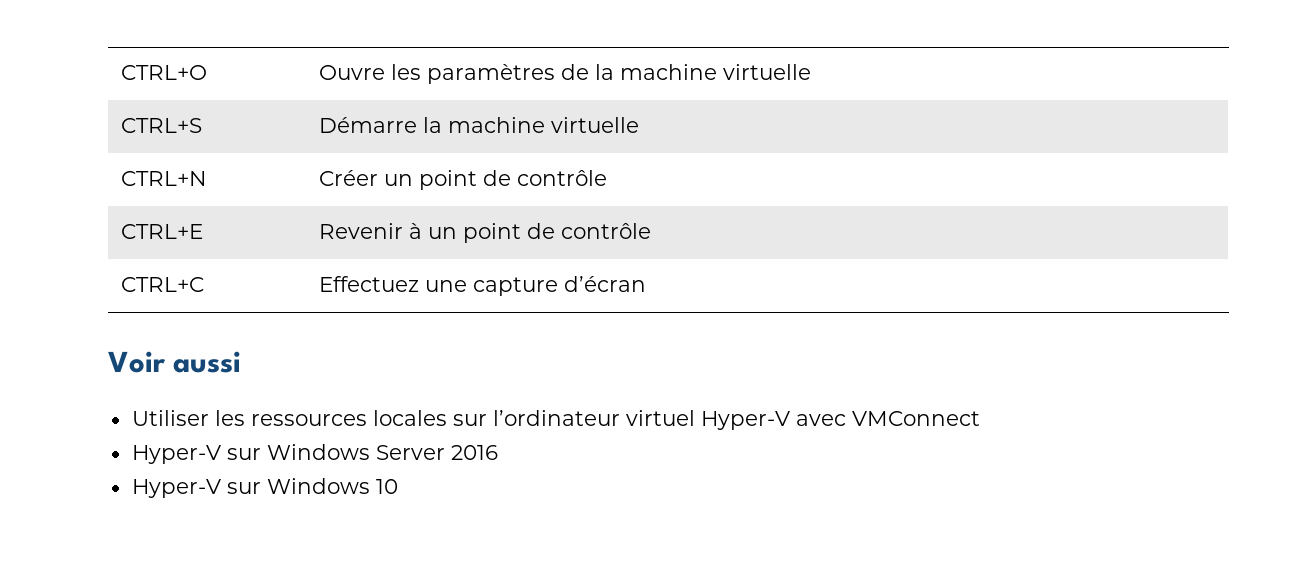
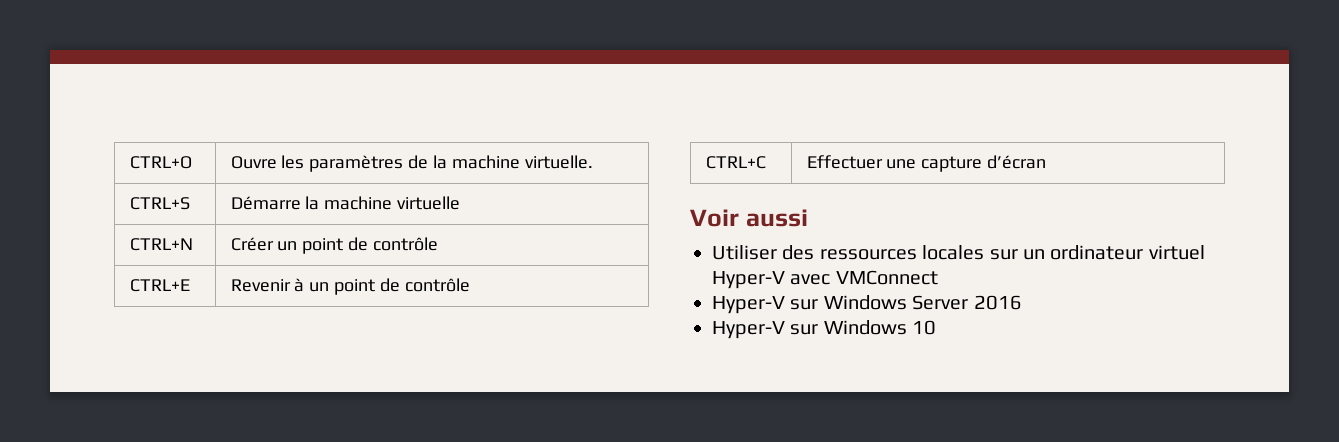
- CTRL+O | Ouvre les paramètres de la machine virtuelle
+ CTRL+O | Ouvre les paramètres de la machine virtuelle.
- CTRL+C | Effectuez une capture d’écran
+ CTRL+C | Effectuer une capture d’écran
- Utiliser les ressources locales sur l’ordinateur virtuel Hyper-V avec VMConnect
+ Utiliser des ressources locales sur un ordinateur virtuel Hyper-V avec VMConnect

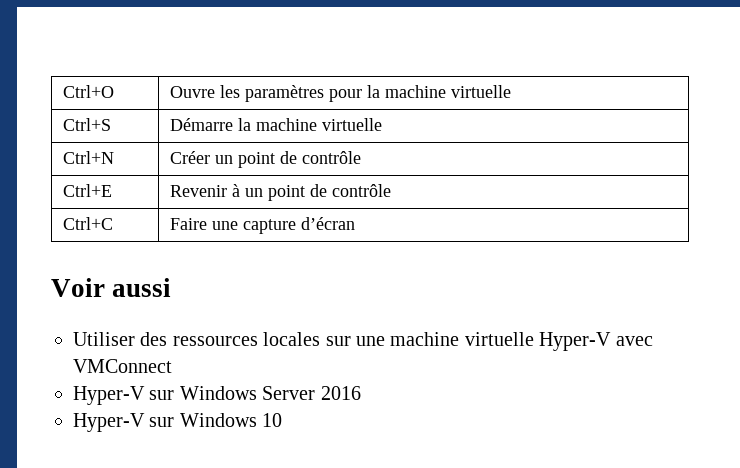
- CTRL+O | Ouvre les paramètres de la machine virtuelle.
- CTRL+S | Démarre la machine virtuelle
+ Ctrl+O | Ouvre les paramètres pour la machine virtuelle
+ Ctrl+S | Démarre la machine virtuelle
- CTRL+N | Créer un point de contrôle
+ Ctrl+N | Créer un point de contrôle
- CTRL+E | Revenir à un point de contrôle
+ Ctrl+E | Revenir à un point de contrôle
- CTRL+C | Effectuer une capture d’écran
+ Ctrl+C | Faire une capture d’écran
- Utiliser des ressources locales sur un ordinateur virtuel Hyper-V avec VMConnect
+ Utiliser des ressources locales sur une machine virtuelle Hyper-V avec VMConnect

